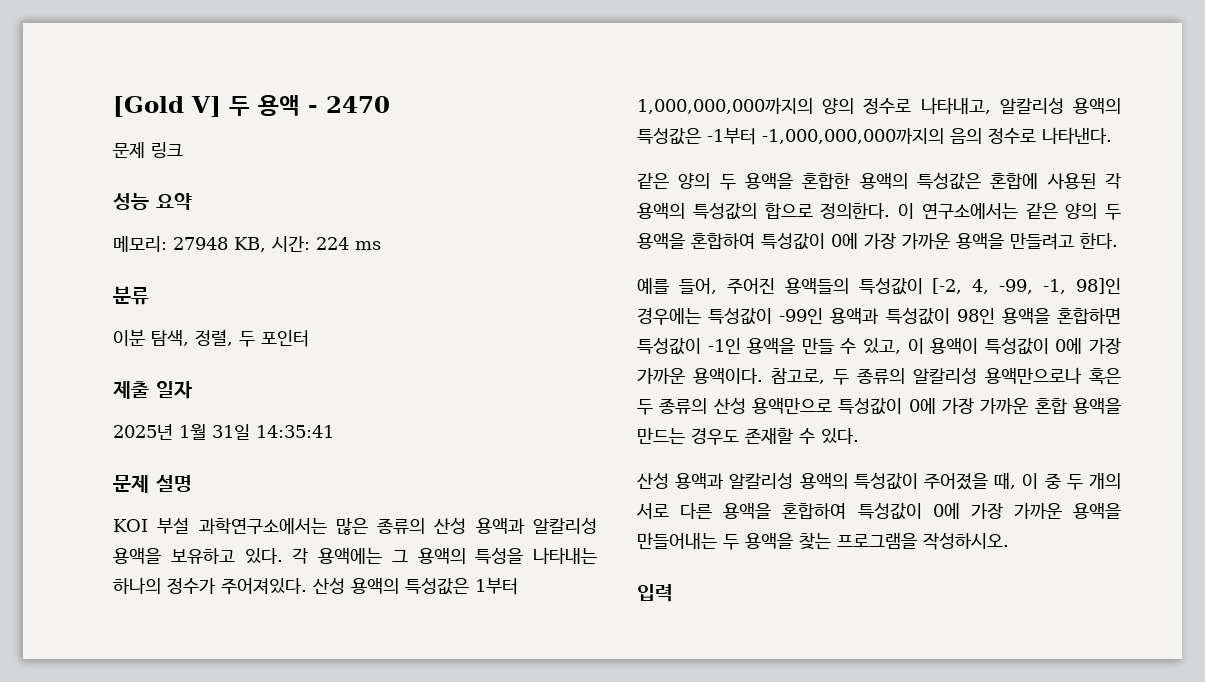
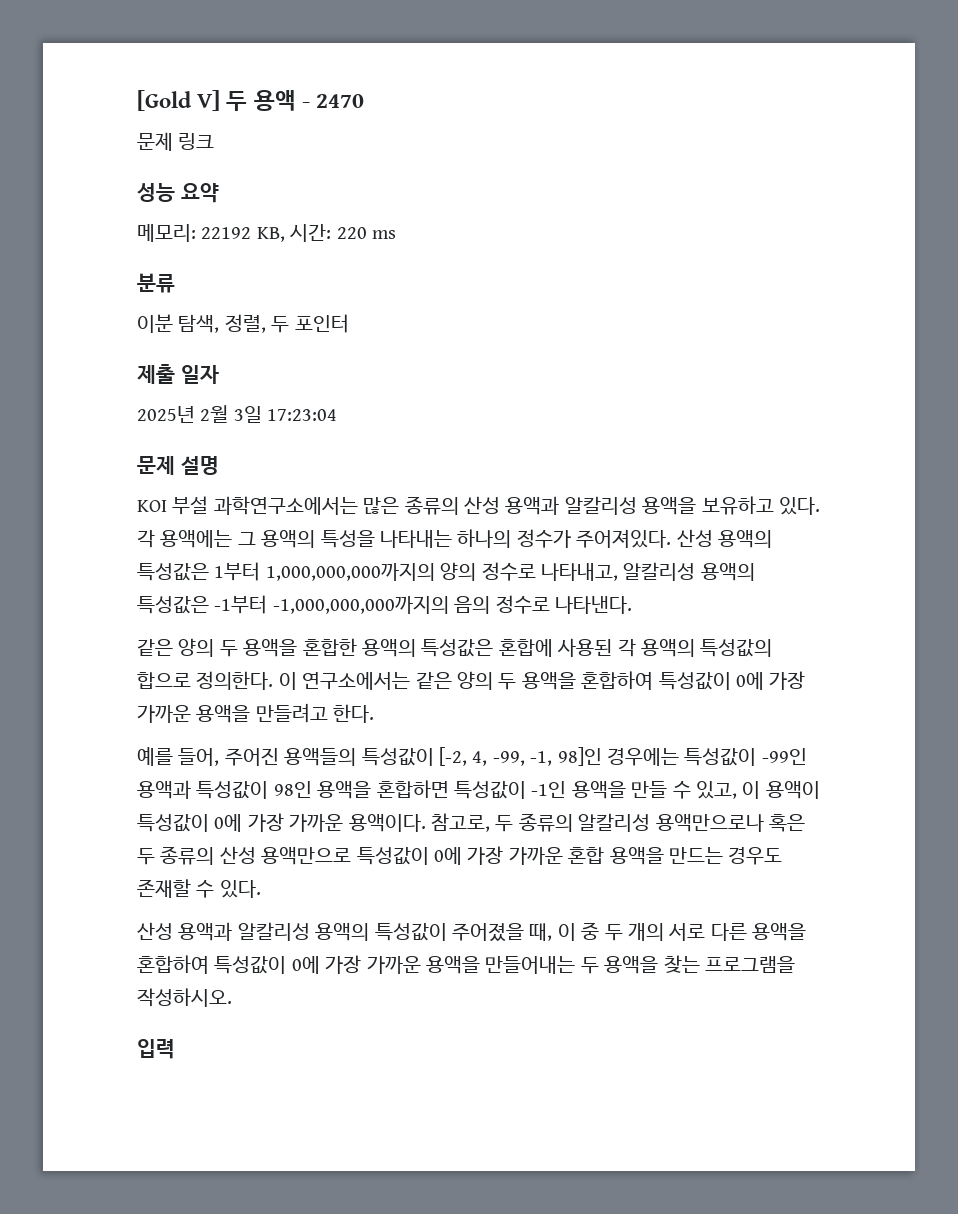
- 메모리: 27948 KB, 시간: 224 ms
+ 메모리: 22192 KB, 시간: 220 ms
- 2025년 1월 31일 14:35:41
+ 2025년 2월 3일 17:23:04

